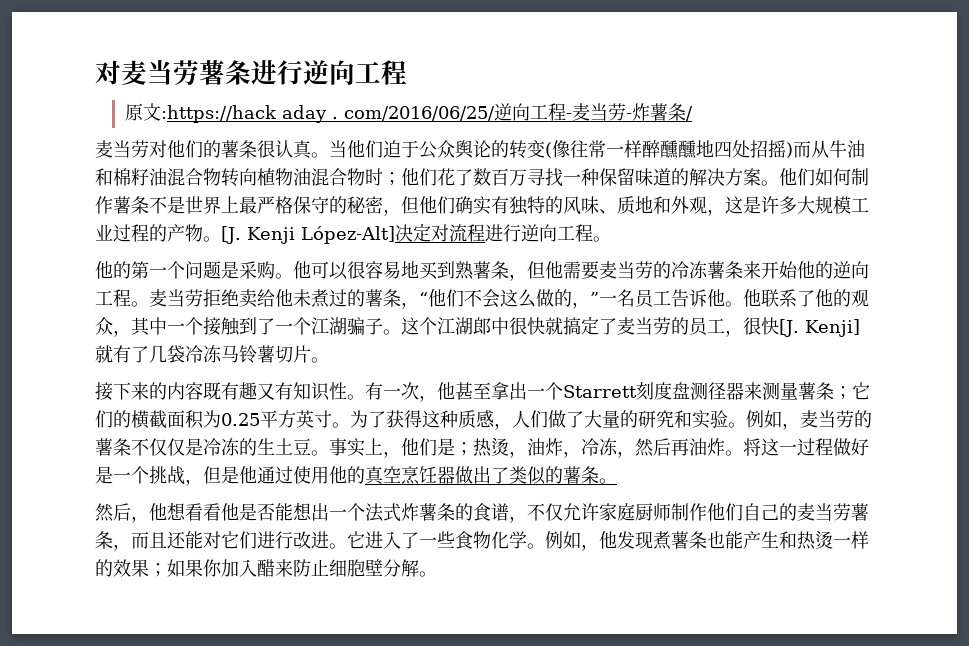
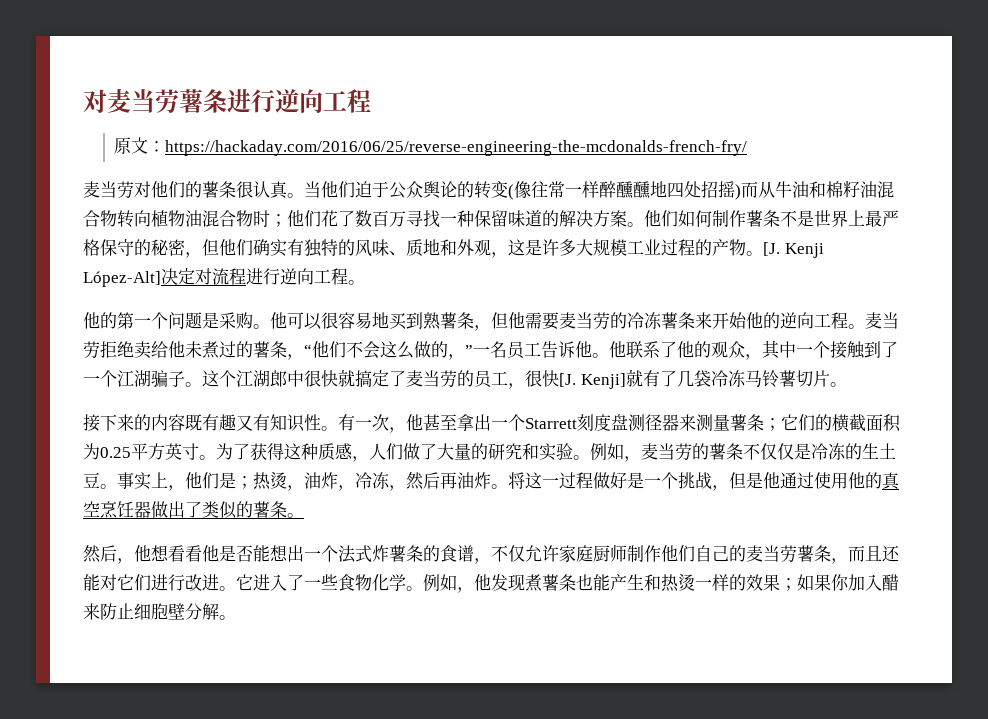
- 原文:https://hack aday . com/2016/06/25/逆向工程-麦当劳-炸薯条/
+ 原文：https://hackaday.com/2016/06/25/reverse-engineering-the-mcdonalds-french-fry/

